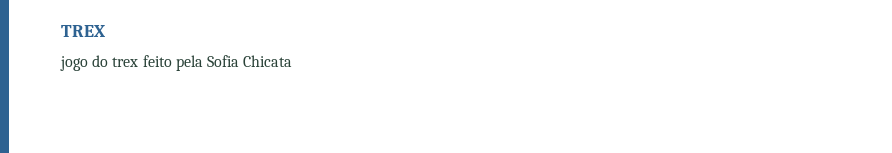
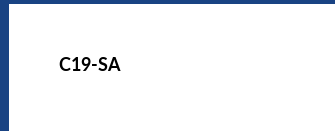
- TREX
- jogo do trex feito pela Sofia Chicata
+ C19-SA

